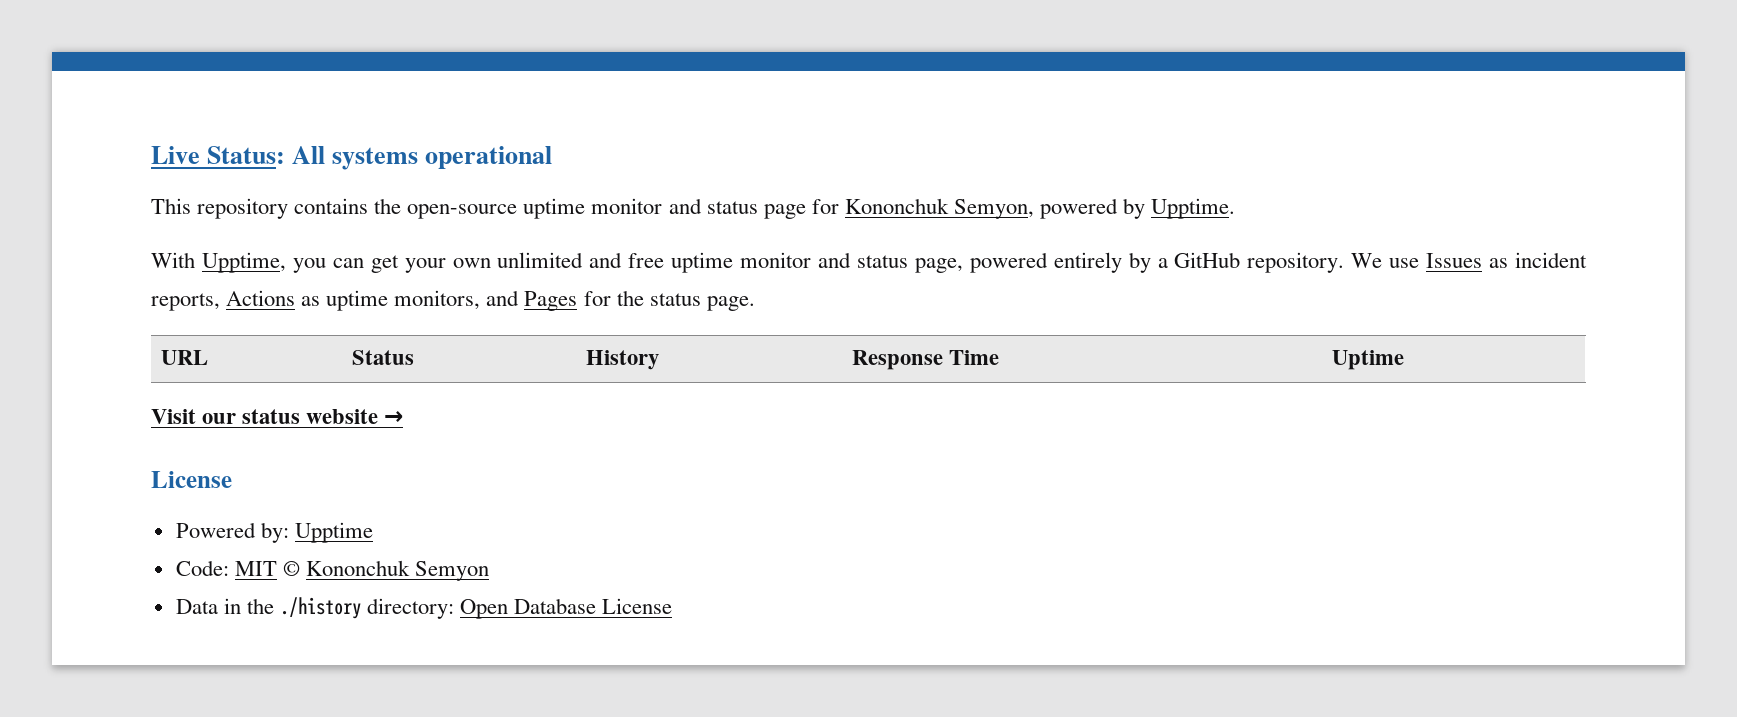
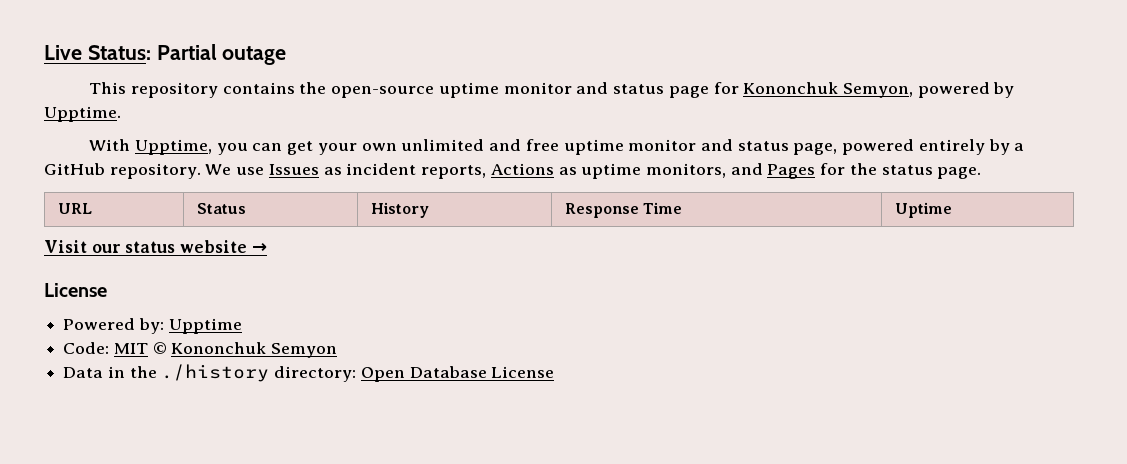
- Live Status: All systems operational
+ Live Status: Partial outage

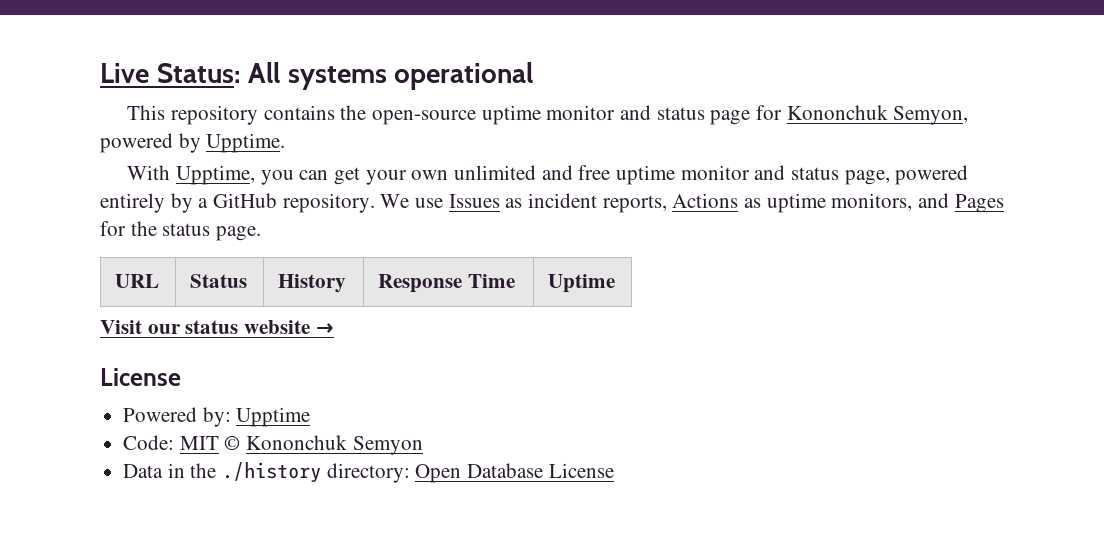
- Live Status: Partial outage
+ Live Status: All systems operational

